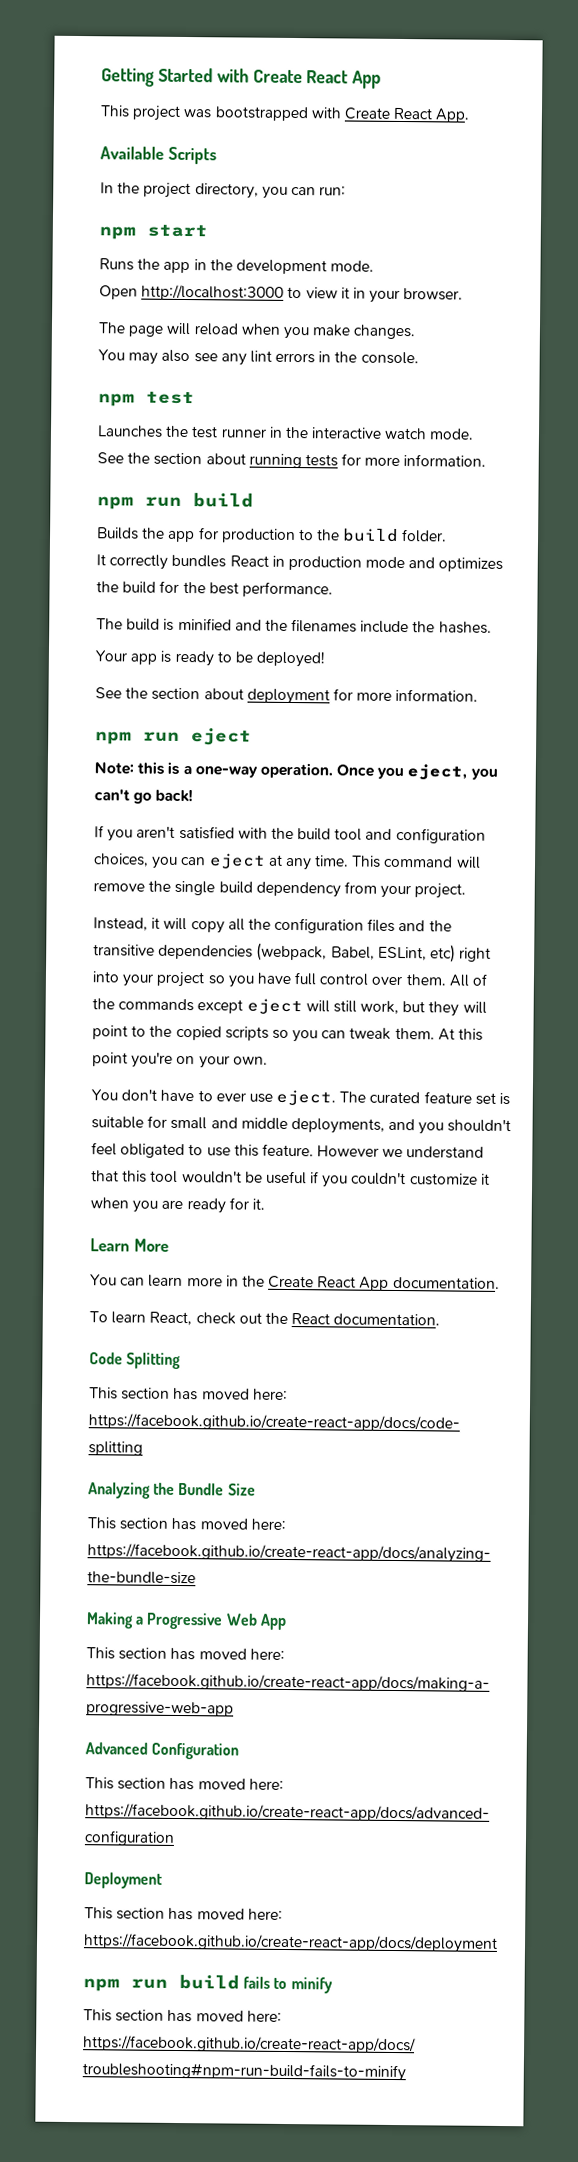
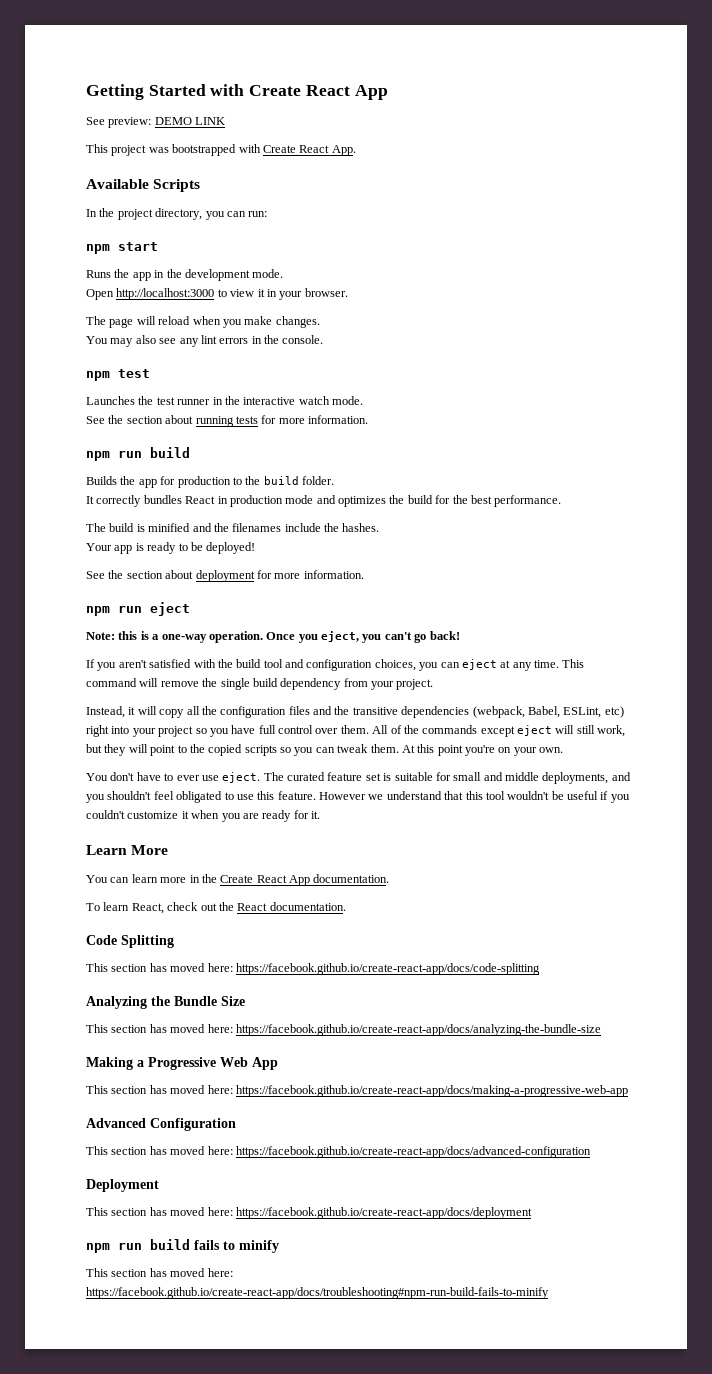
+ See preview: DEMO LINK

